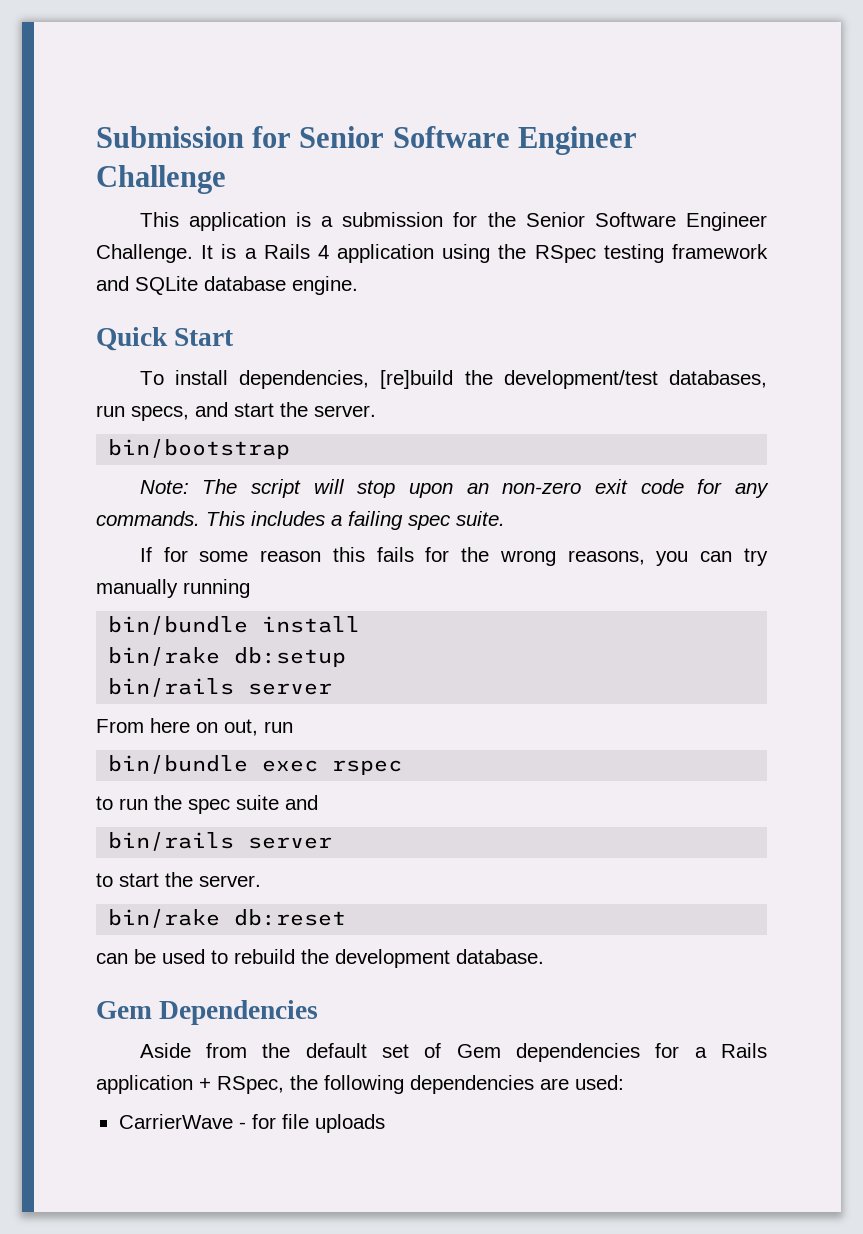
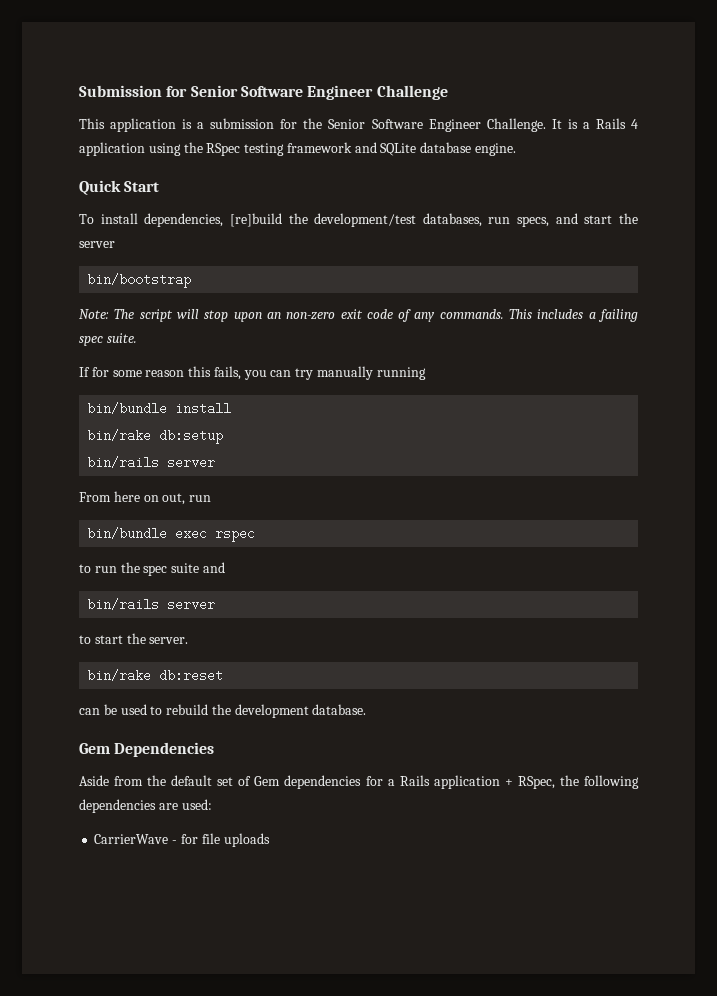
- To install dependencies, [re]build the development/test databases, run specs, and start the server.
+ To install dependencies, [re]build the development/test databases, run specs, and start the server
- Note: The script will stop upon an non-zero exit code for any commands.
+ Note: The script will stop upon an non-zero exit code of any commands.
- If for some reason this fails for the wrong reasons, you can try manually running
+ If for some reason this fails, you can try manually running

